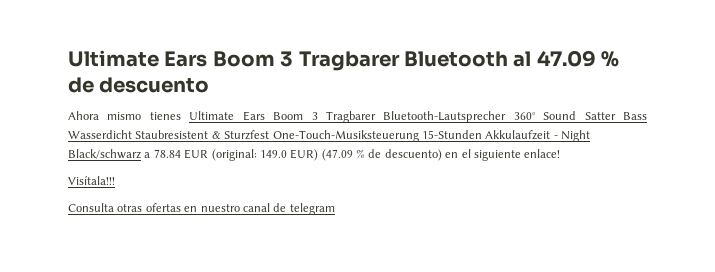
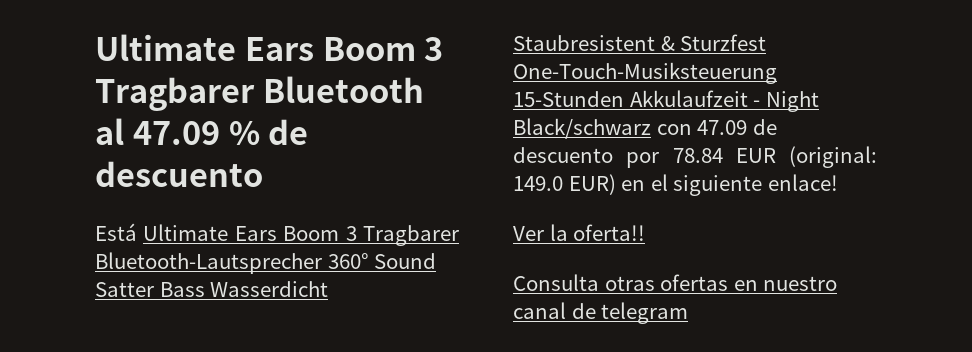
- Ahora mismo tienes Ultimate Ears Boom 3 Tragbarer Bluetooth-Lautsprecher 360° Sound Satter Bass Wasserdicht Staubresistent & Sturzfest One-Touch-Musiksteuerung 15-Stunden Akkulaufzeit - Night Black/schwarz a 78.84 EUR (original: 149.0 EUR) (47.09 % de descuento) en el siguiente enlace!
+ Está Ultimate Ears Boom 3 Tragbarer Bluetooth-Lautsprecher 360° Sound Satter Bass Wasserdicht Staubresistent & Sturzfest One-Touch-Musiksteuerung 15-Stunden Akkulaufzeit - Night Black/schwarz con 47.09 de descuento por 78.84 EUR (original: 149.0 EUR) en el siguiente enlace!
- Visítala!!!
+ Ver la oferta!!

